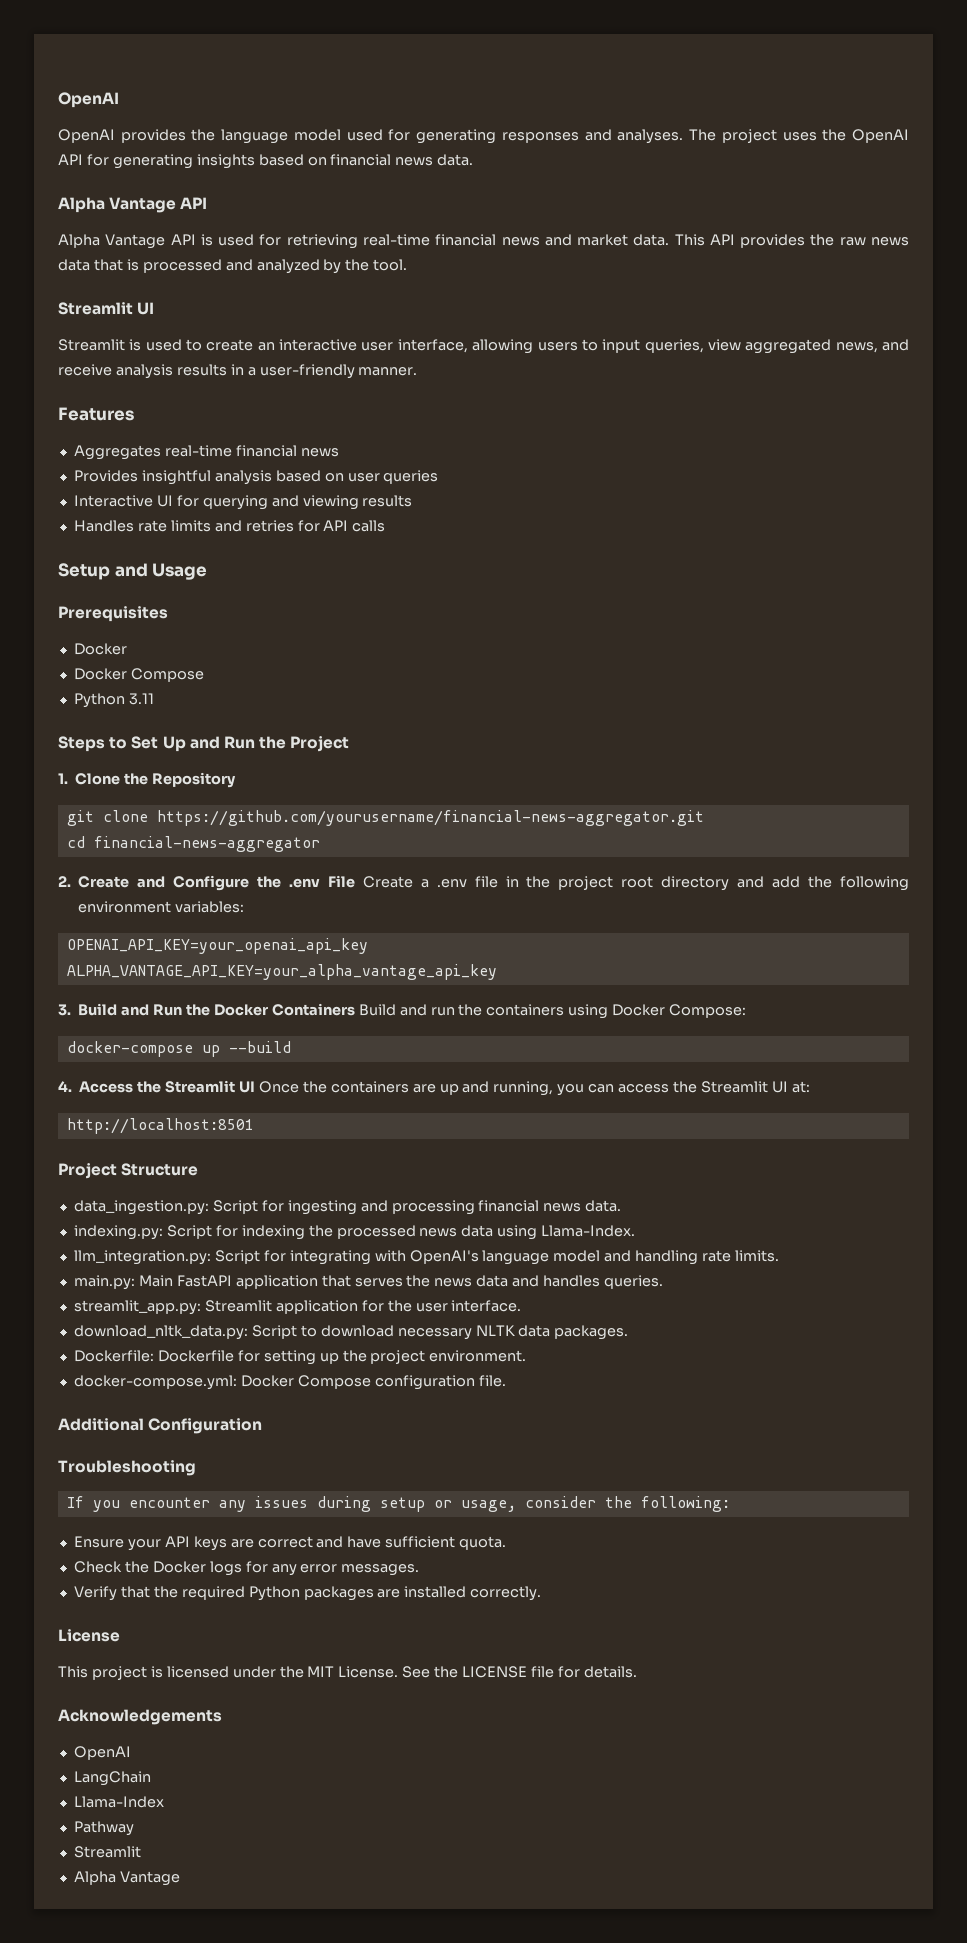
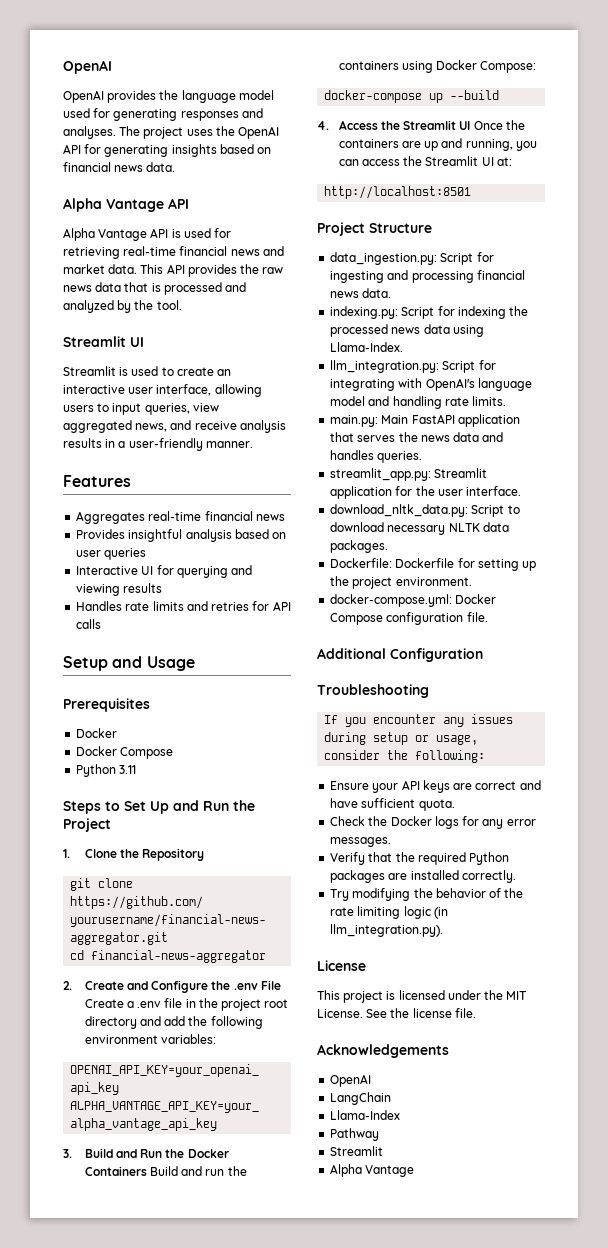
+ Try modifying the behavior of the rate limiting logic (in llm_integration.py).
- See the LICENSE file for details.
+ See the license file.

